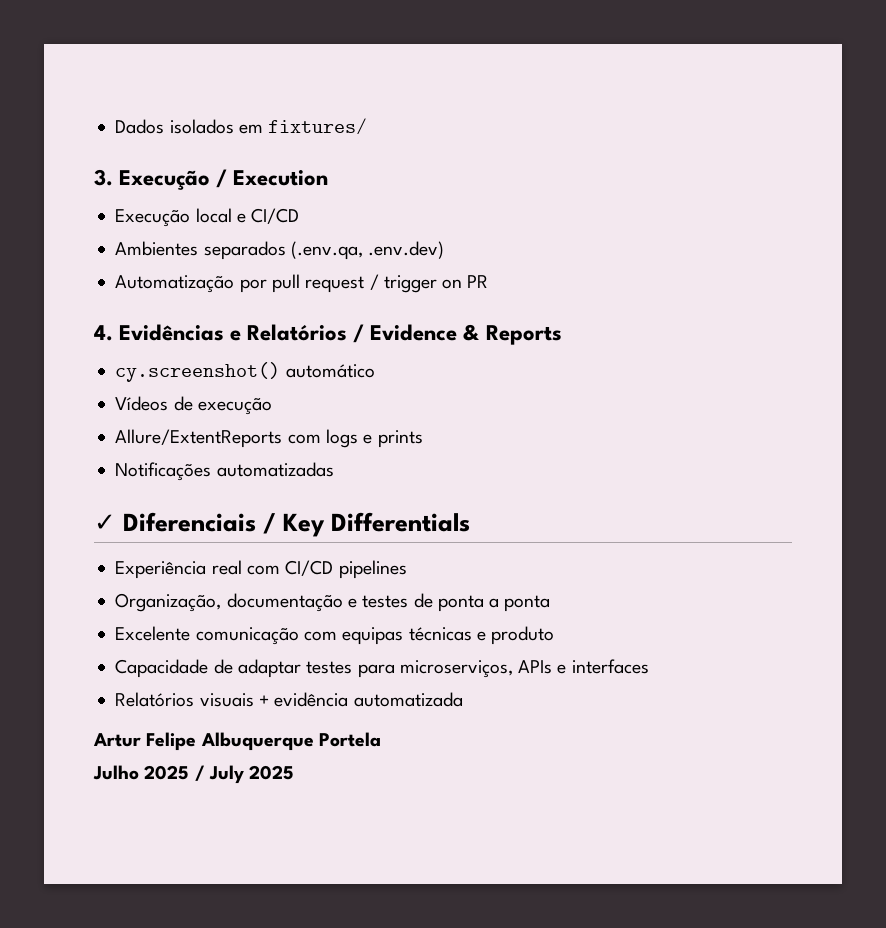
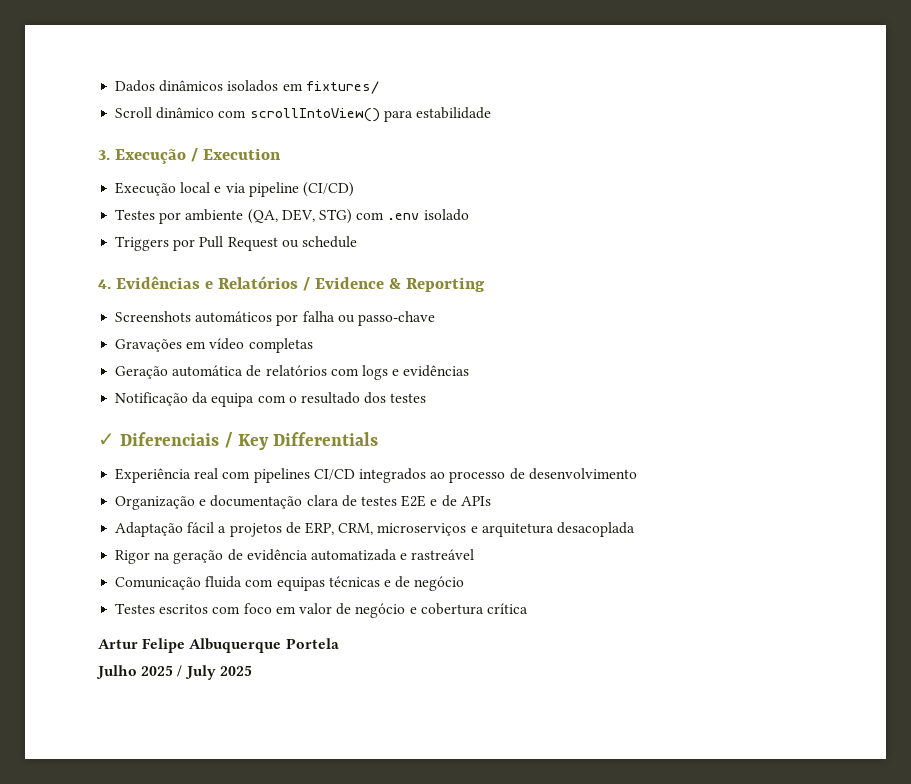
- Dados isolados em fixtures/
+ Dados dinâmicos isolados em fixtures/
+ Scroll dinâmico com scrollIntoView() para estabilidade
- Execução local e CI/CD
- Ambientes separados (.env.qa, .env.dev)
- Automatização por pull request / trigger on PR
+ Execução local e via pipeline (CI/CD)
+ Testes por ambiente (QA, DEV, STG) com .env isolado
+ Triggers por Pull Request ou schedule
- 4. Evidências e Relatórios / Evidence & Reports
- cy.screenshot() automático
- Vídeos de execução
- Allure/ExtentReports com logs e prints
- Notificações automatizadas
+ 4. Evidências e Relatórios / Evidence & Reporting
+ Screenshots automáticos por falha ou passo-chave
+ Gravações em vídeo completas
+ Geração automática de relatórios com logs e evidências
+ Notificação da equipa com o resultado dos testes
- Experiência real com CI/CD pipelines
- Organização, documentação e testes de ponta a ponta
- Excelente comunicação com equipas técnicas e produto
- Capacidade de adaptar testes para microserviços, APIs e interfaces
- Relatórios visuais + evidência automatizada
+ Experiência real com pipelines CI/CD integrados ao processo de desenvolvimento
+ Organização e documentação clara de testes E2E e de APIs
+ Adaptação fácil a projetos de ERP, CRM, microserviços e arquitetura desacoplada
+ Rigor na geração de evidência automatizada e rastreável
+ Comunicação fluida com equipas técnicas e de negócio
+ Testes escritos com foco em valor de negócio e cobertura crítica

